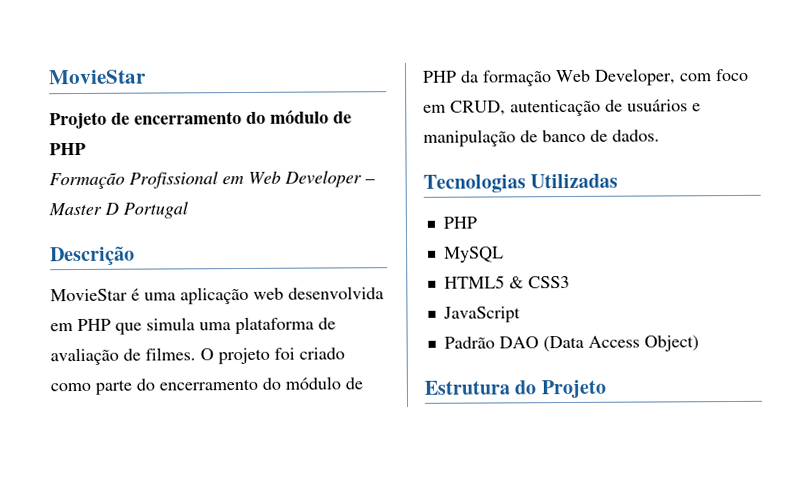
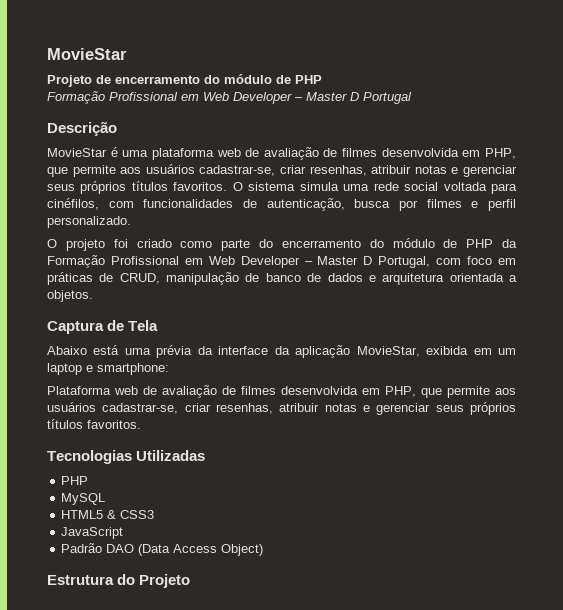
- MovieStar é uma aplicação web desenvolvida em PHP que simula uma plataforma de avaliação de filmes. O projeto foi criado como parte do encerramento do módulo de PHP da formação Web Developer, com foco em CRUD, autenticação de usuários e manipulação de banco de dados.
+ MovieStar é uma plataforma web de avaliação de filmes desenvolvida em PHP, que permite aos usuários cadastrar-se, criar resenhas, atribuir notas e gerenciar seus próprios títulos favoritos. O sistema simula uma rede social voltada para cinéfilos, com funcionalidades de autenticação, busca por filmes e perfil personalizado.
+ O projeto foi criado como parte do encerramento do módulo de PHP da Formação Profissional em Web Developer – Master D Portugal, com foco em práticas de CRUD, manipulação de banco de dados e arquitetura orientada a objetos.
+ Captura de Tela
+ Abaixo está uma prévia da interface da aplicação MovieStar, exibida em um laptop e smartphone:
+ Plataforma web de avaliação de filmes desenvolvida em PHP, que permite aos usuários cadastrar-se, criar resenhas, atribuir notas e gerenciar seus próprios títulos favoritos.

